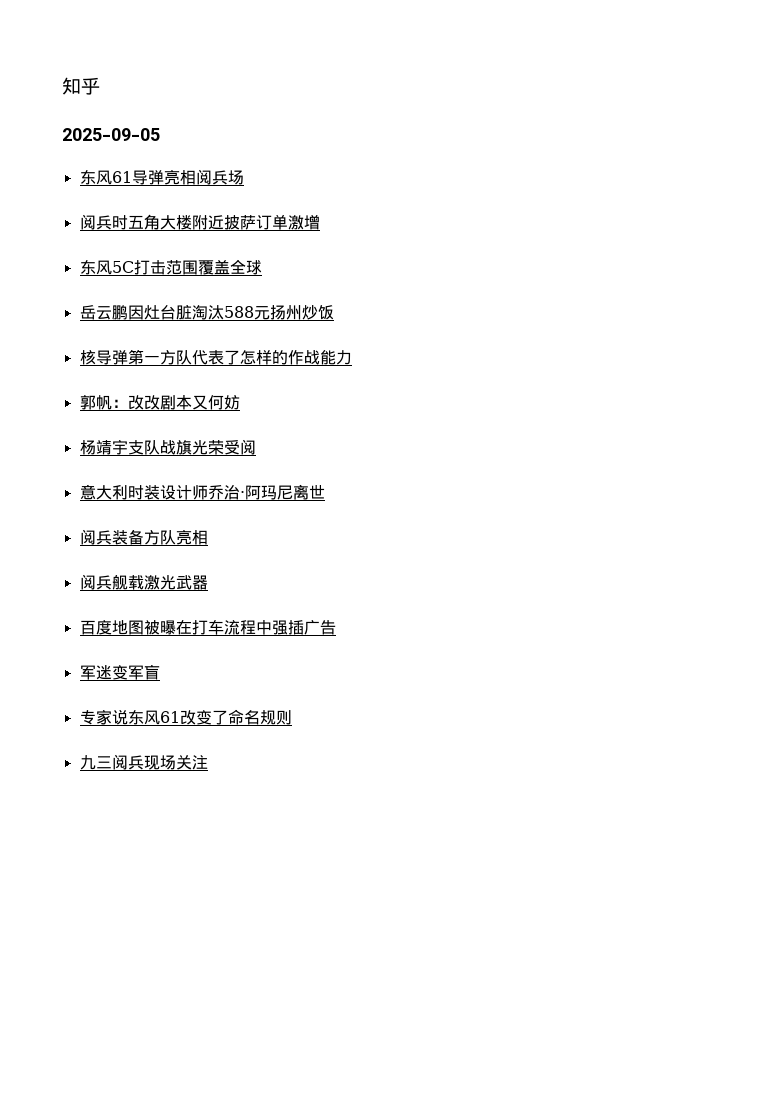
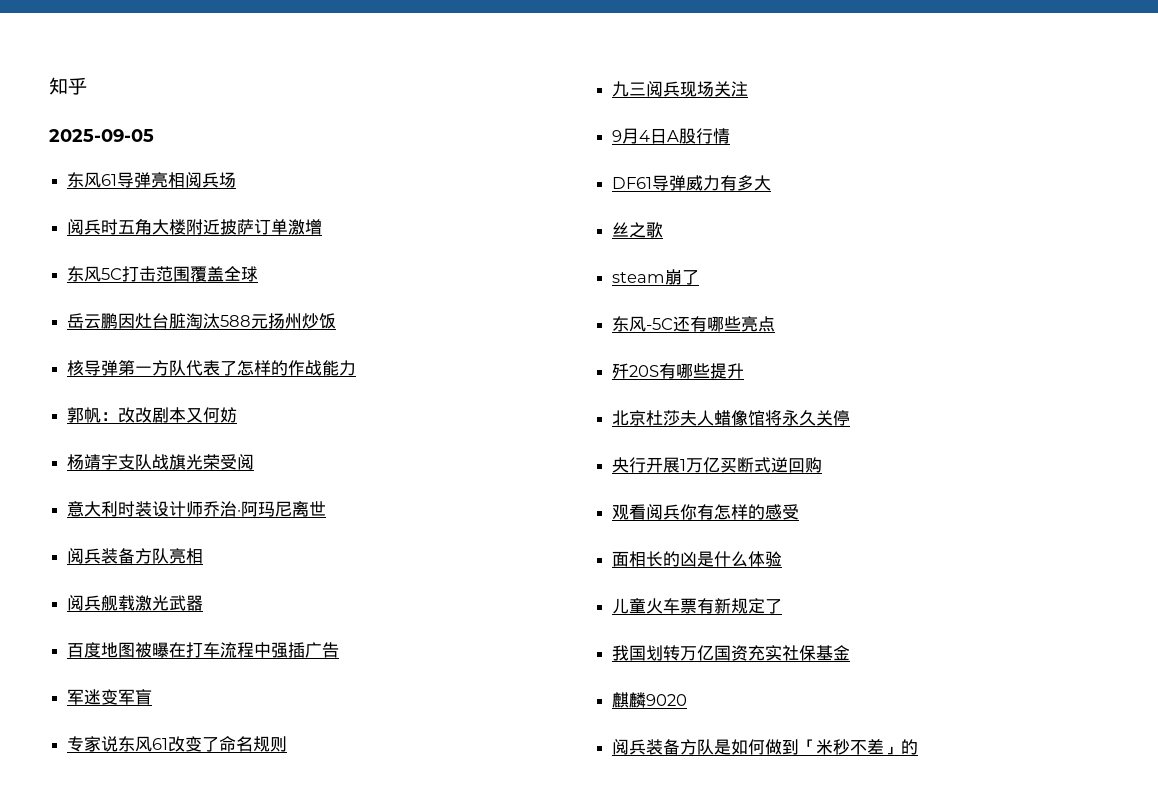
+ 9月4日A股行情
+ DF61导弹威力有多大
+ 丝之歌
+ steam崩了
+ 东风-5C还有哪些亮点
+ 歼20S有哪些提升
+ 北京杜莎夫人蜡像馆将永久关停
+ 央行开展1万亿买断式逆回购
+ 观看阅兵你有怎样的感受
+ 面相长的凶是什么体验
+ 儿童火车票有新规定了
+ 我国划转万亿国资充实社保基金
+ 麒麟9020
+ 阅兵装备方队是如何做到「米秒不差」的

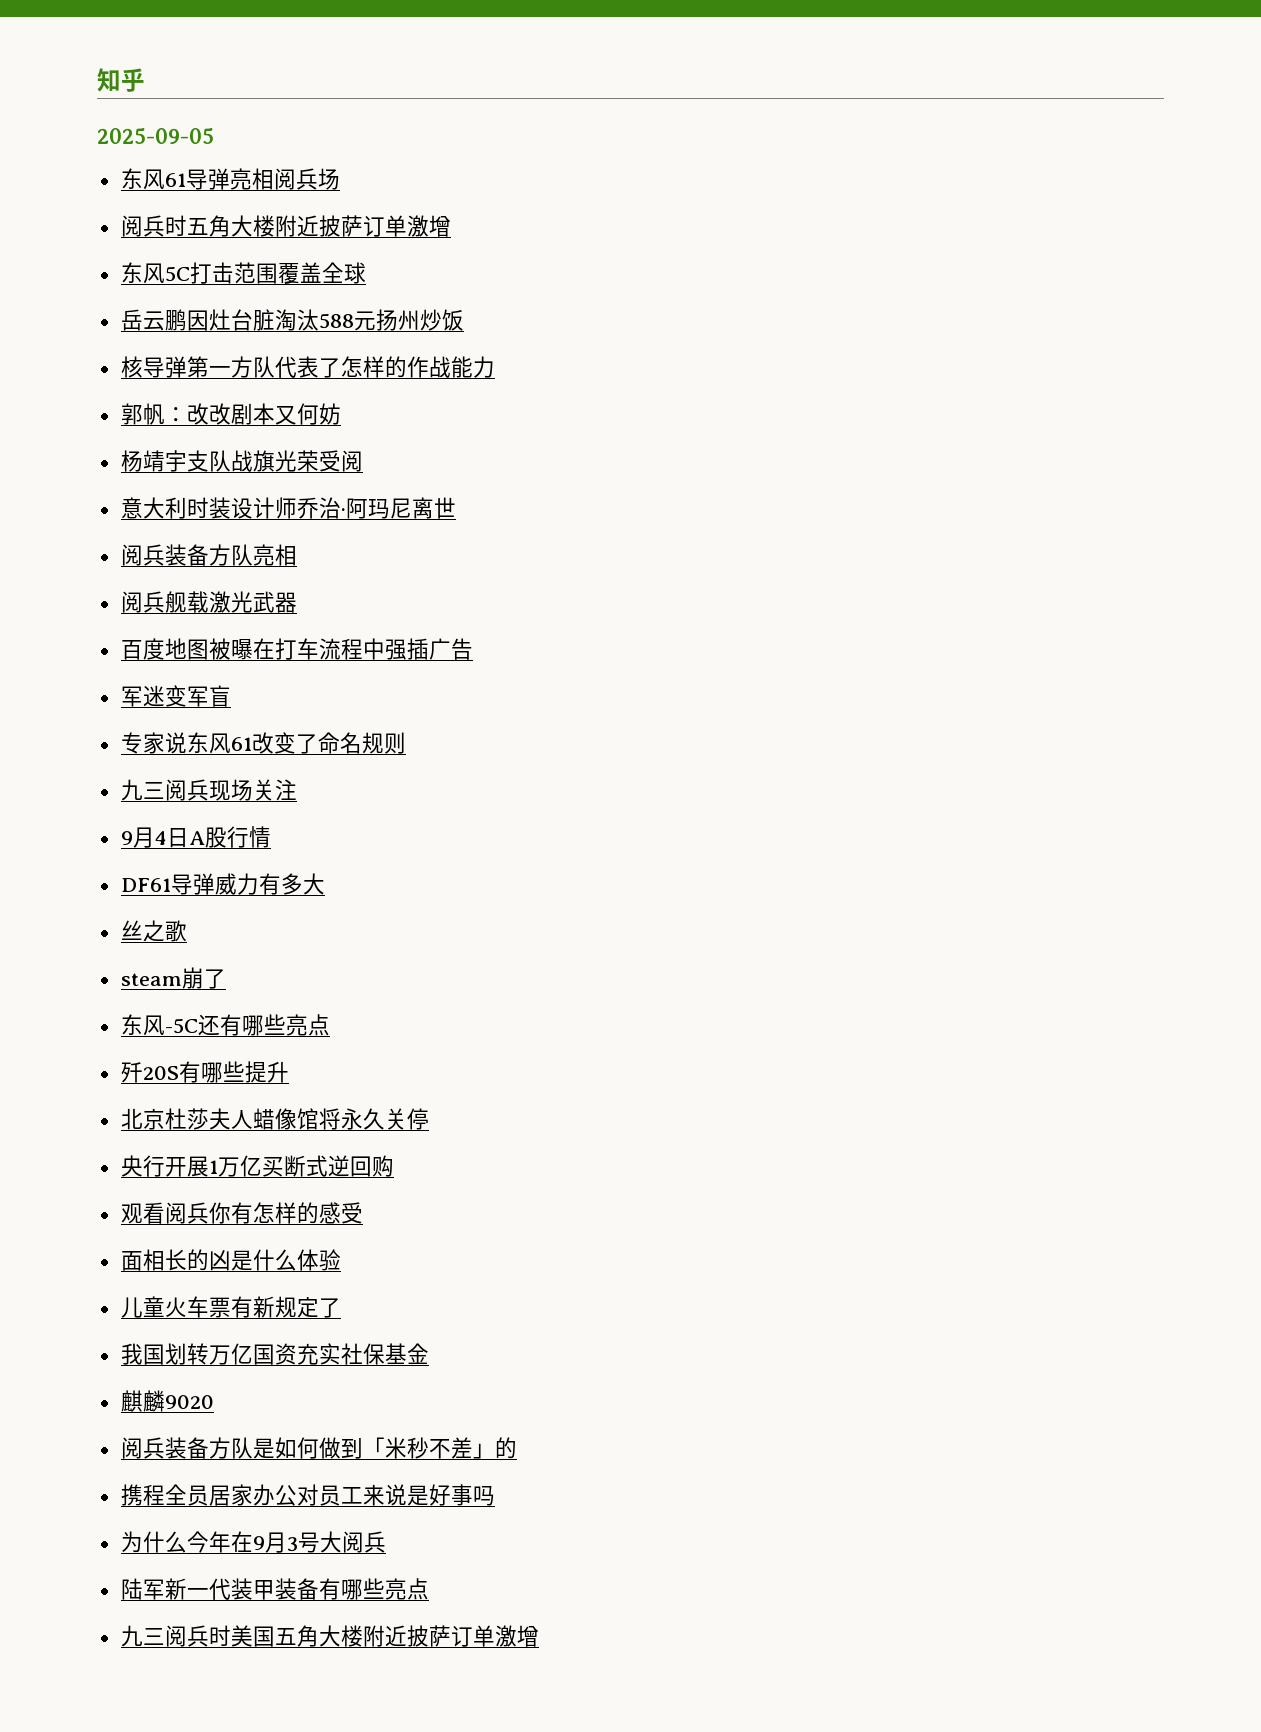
+ 携程全员居家办公对员工来说是好事吗
+ 为什么今年在9月3号大阅兵
+ 陆军新一代装甲装备有哪些亮点
+ 九三阅兵时美国五角大楼附近披萨订单激增

